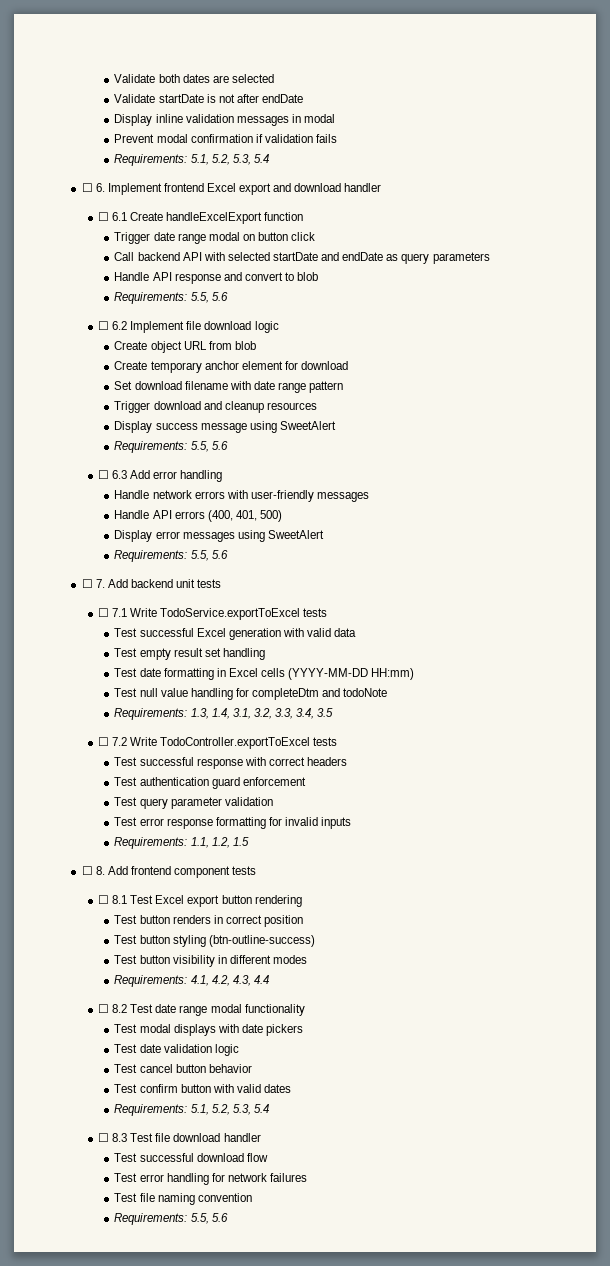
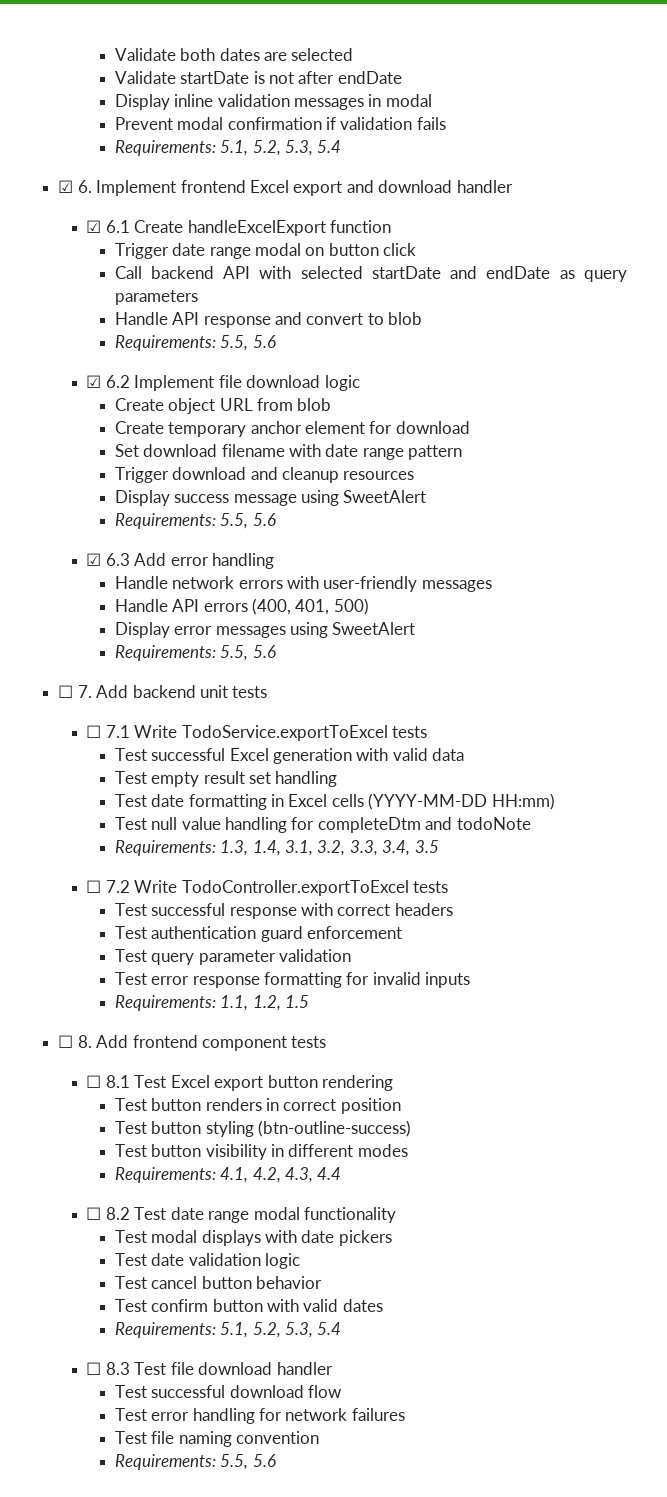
- ☐ 6. Implement frontend Excel export and download handler
+ ☑ 6. Implement frontend Excel export and download handler
- ☐ 6.1 Create handleExcelExport function
+ ☑ 6.1 Create handleExcelExport function
- ☐ 6.2 Implement file download logic
+ ☑ 6.2 Implement file download logic
- ☐ 6.3 Add error handling
+ ☑ 6.3 Add error handling

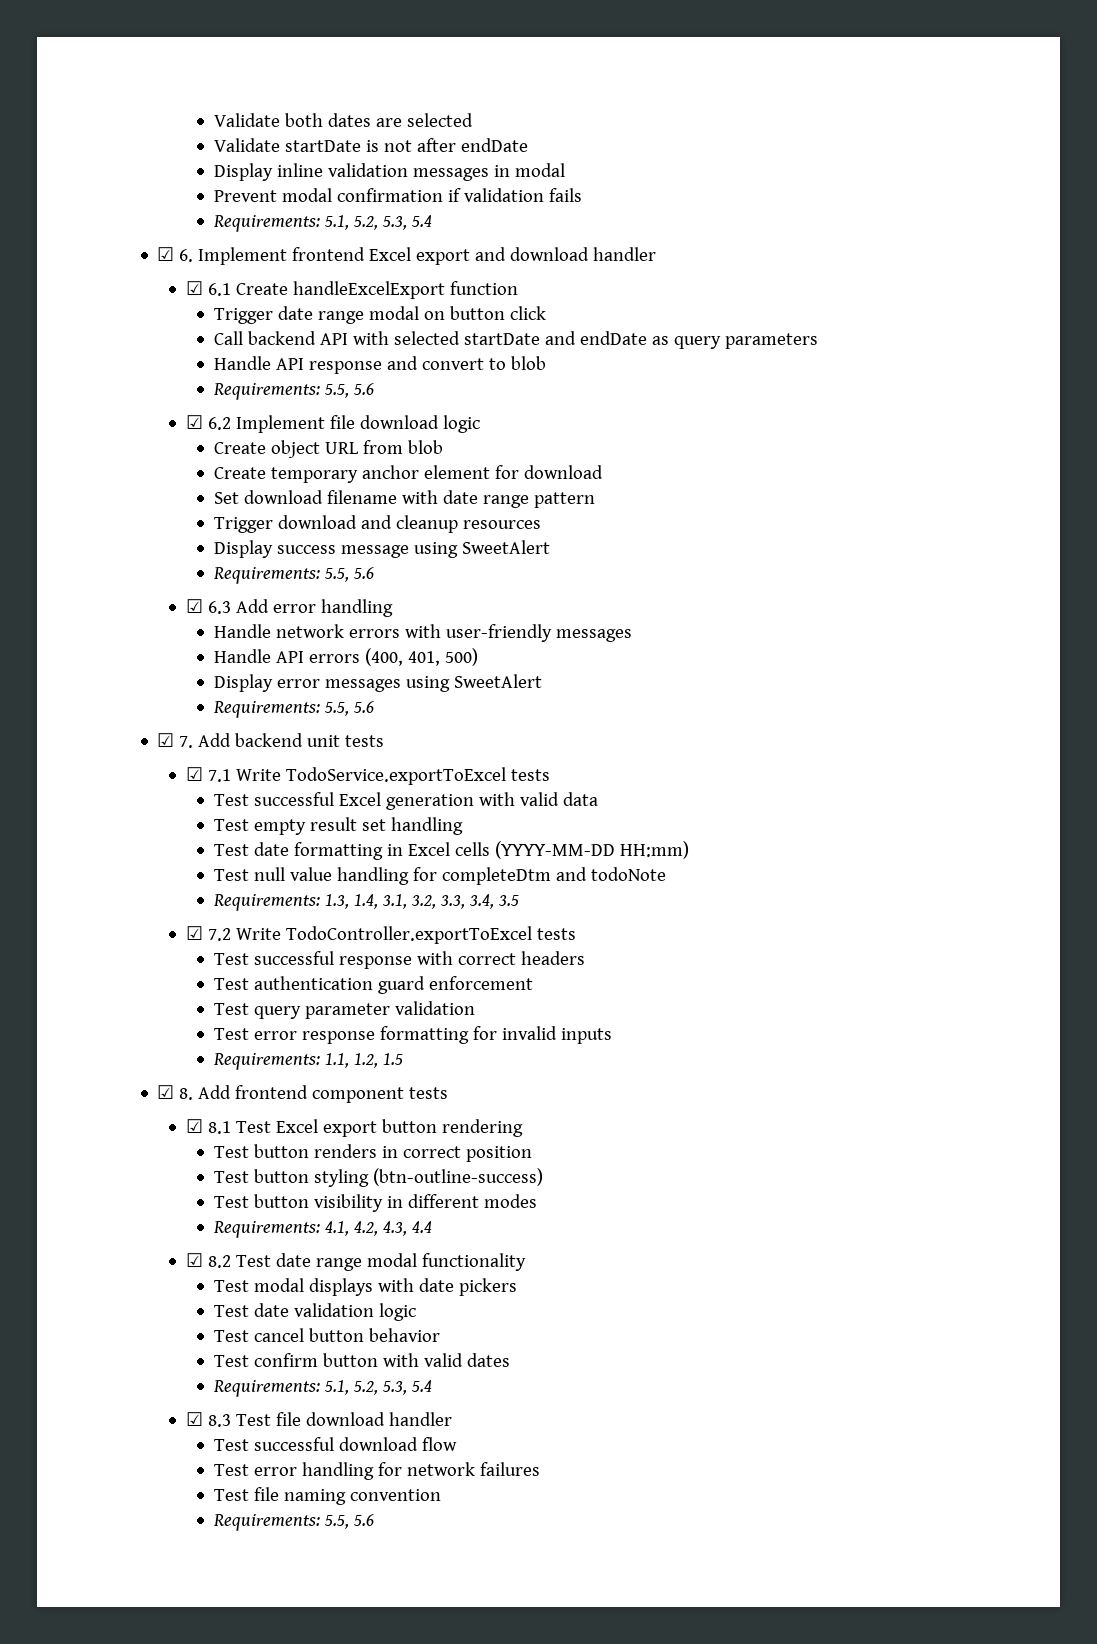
- ☐ 7. Add backend unit tests
+ ☑ 7. Add backend unit tests
- ☐ 7.1 Write TodoService.exportToExcel tests
+ ☑ 7.1 Write TodoService.exportToExcel tests
- ☐ 7.2 Write TodoController.exportToExcel tests
+ ☑ 7.2 Write TodoController.exportToExcel tests
- ☐ 8. Add frontend component tests
+ ☑ 8. Add frontend component tests
- ☐ 8.1 Test Excel export button rendering
+ ☑ 8.1 Test Excel export button rendering
- ☐ 8.2 Test date range modal functionality
+ ☑ 8.2 Test date range modal functionality
- ☐ 8.3 Test file download handler
+ ☑ 8.3 Test file download handler

